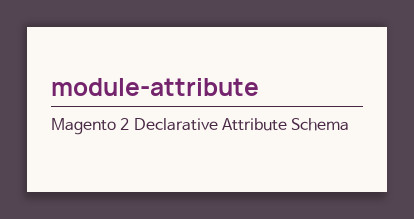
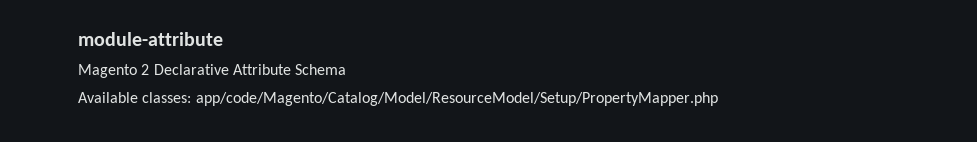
+ Available classes: app/code/Magento/Catalog/Model/ResourceModel/Setup/PropertyMapper.php

